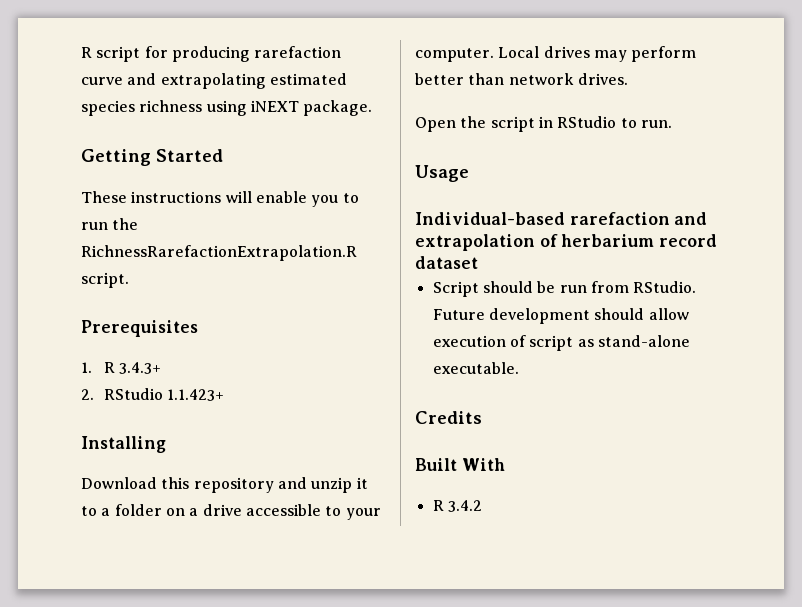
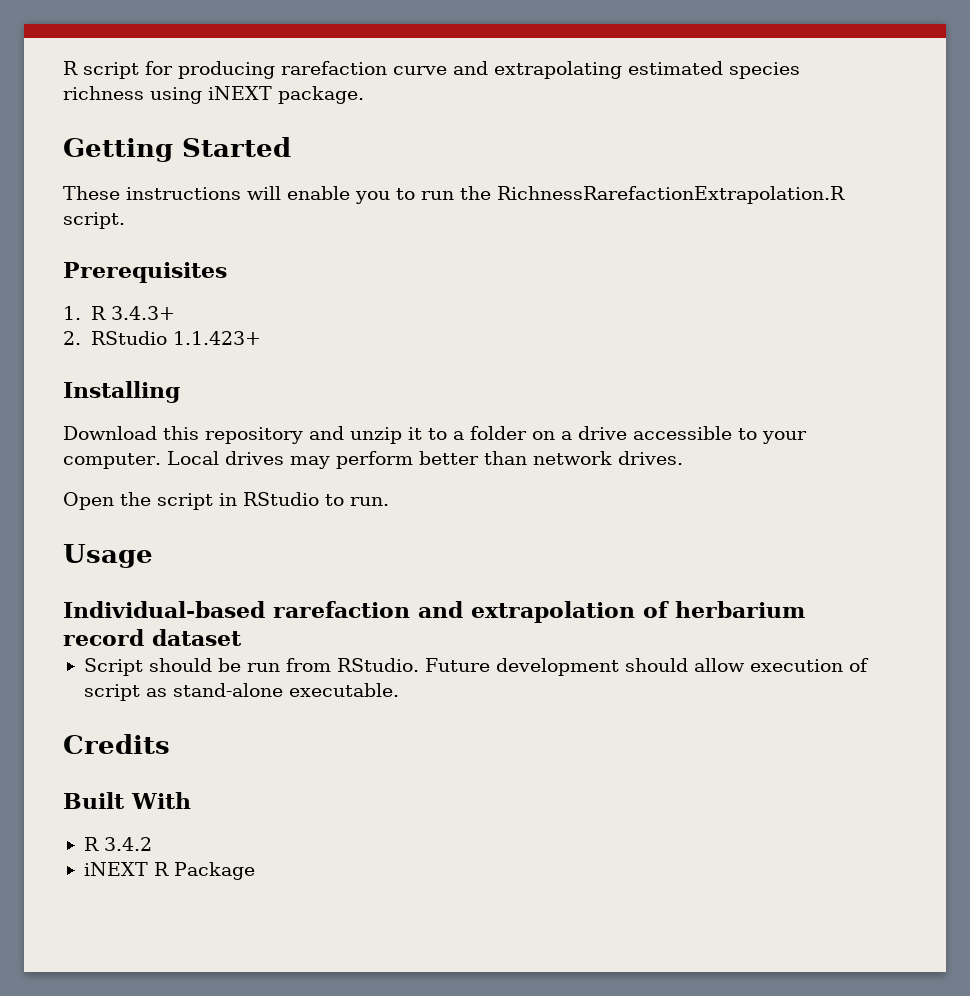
+ iNEXT R Package

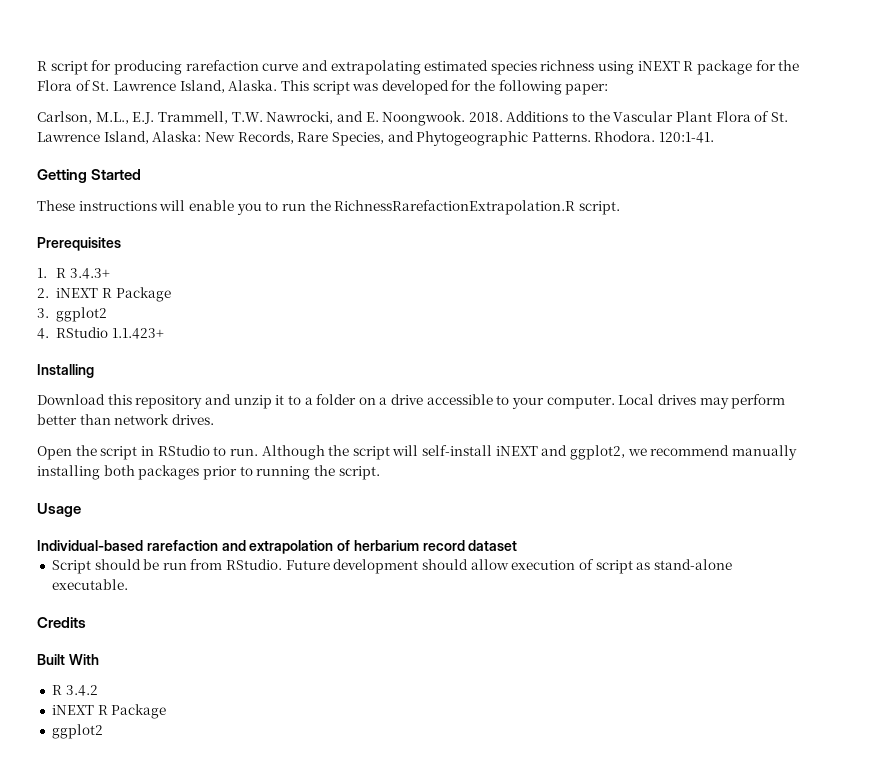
- R script for producing rarefaction curve and extrapolating estimated species richness using iNEXT package.
+ R script for producing rarefaction curve and extrapolating estimated species richness using iNEXT R package for the Flora of St. Lawrence Island, Alaska. This script was developed for the following paper:
+ Carlson, M.L., E.J. Trammell, T.W. Nawrocki, and E. Noongwook. 2018. Additions to the Vascular Plant Flora of St. Lawrence Island, Alaska: New Records, Rare Species, and Phytogeographic Patterns. Rhodora. 120:1-41.
- 2. RStudio 1.1.423+
+ 2. iNEXT R Package
+ 3. ggplot2
+ 4. RStudio 1.1.423+
+ Although the script will self-install iNEXT and ggplot2, we recommend manually installing both packages prior to running the script.
  R 3.4.2
  iNEXT R Package
+ ggplot2

